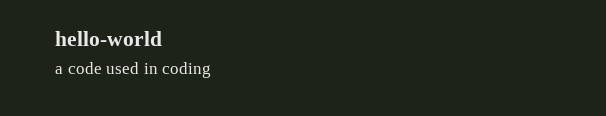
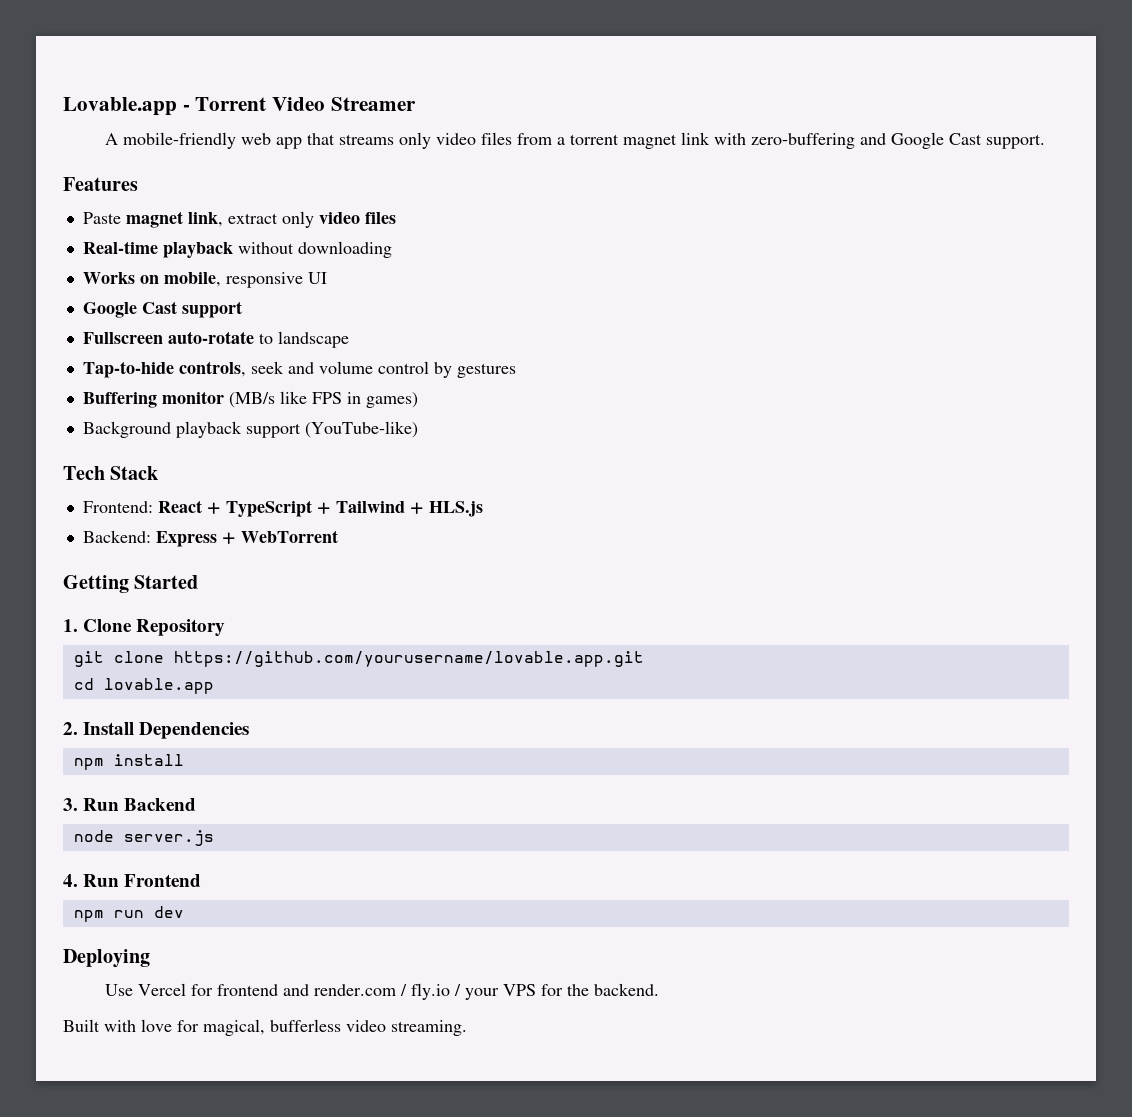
- hello-world
- a code used in coding
+ Lovable.app - Torrent Video Streamer
+ A mobile-friendly web app that streams only video files from a torrent magnet link with zero-buffering and Google Cast support.
+ Features
+ Paste magnet link, extract only video files
+ Real-time playback without downloading
+ Works on mobile, responsive UI
+ Google Cast support
+ Fullscreen auto-rotate to landscape
+ Tap-to-hide controls, seek and volume control by gestures
+ Buffering monitor (MB/s like FPS in games)
+ Background playback support (YouTube-like)
+ Tech Stack
+ Frontend: React + TypeScript + Tailwind + HLS.js
+ Backend: Express + WebTorrent
+ Getting Started
+ 1. Clone Repository
+ git clone https://github.com/yourusername/lovable.app.git
+ cd lovable.app
+ 2. Install Dependencies
+ npm install
+ 3. Run Backend
+ node server.js
+ 4. Run Frontend
+ npm run dev
+ Deploying
+ Use Vercel for frontend and render.com / fly.io / your VPS for the backend.
+ Built with love for magical, bufferless video streaming.

